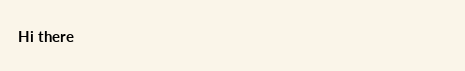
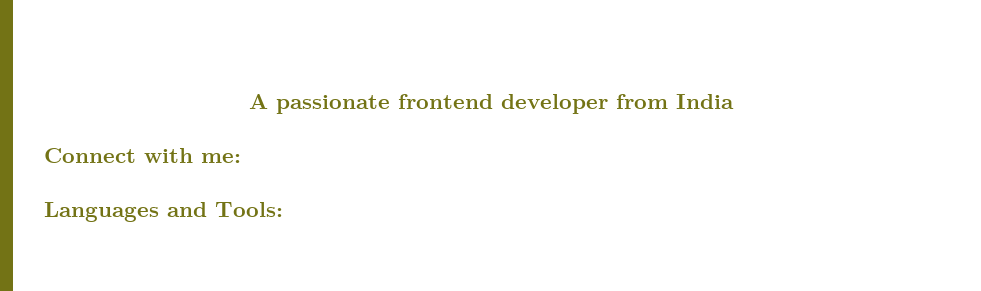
- Hi there
+ A passionate frontend developer from India
+ Connect with me:
+ Languages and Tools:

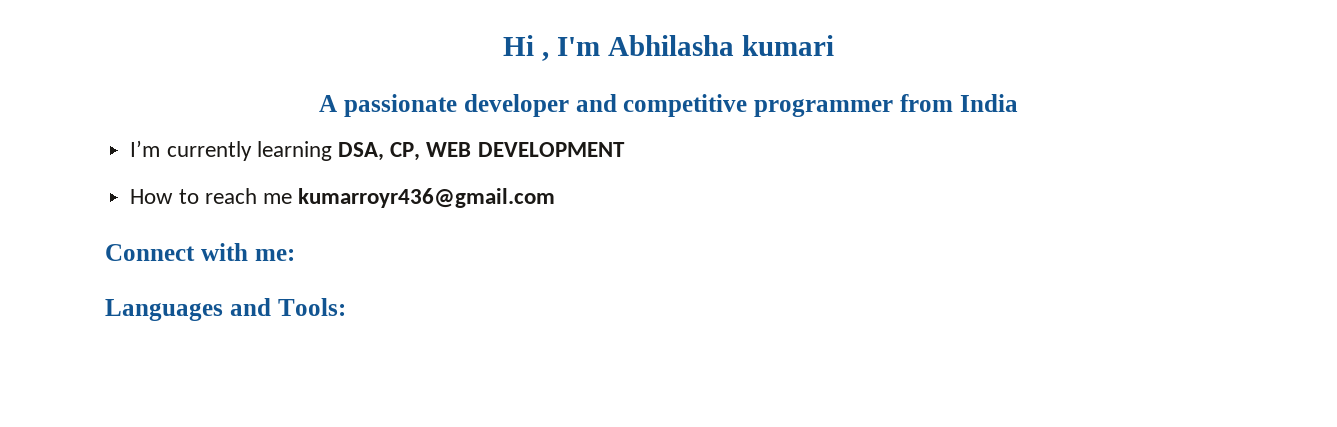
- A passionate frontend developer from India
+ Hi , I'm Abhilasha kumari
+ A passionate developer and competitive programmer from India
+ I’m currently learning DSA, CP, WEB DEVELOPMENT
+ How to reach me kumarroyr436@gmail.com

